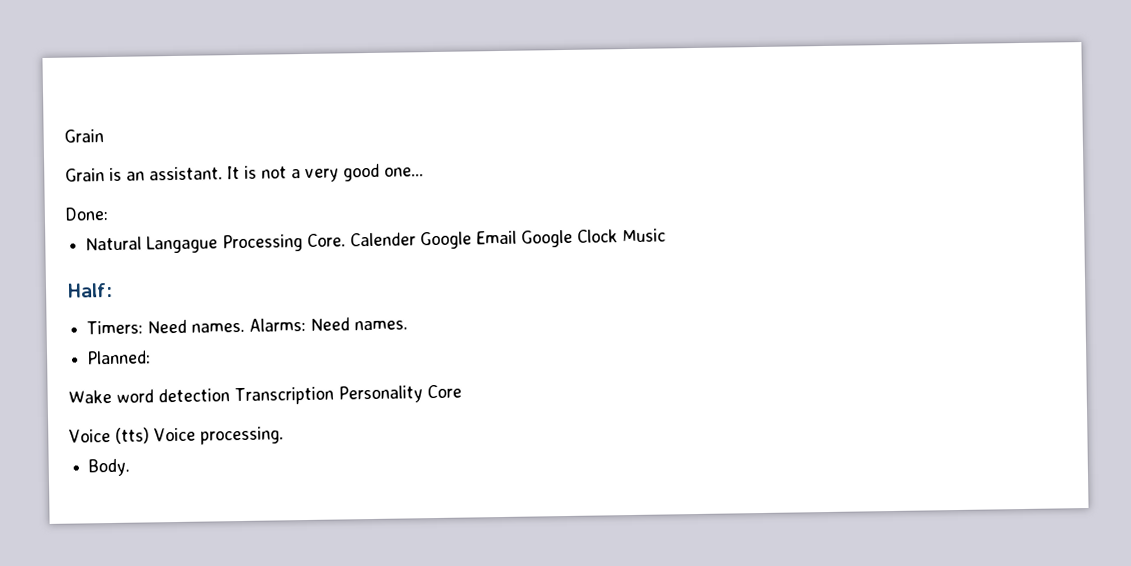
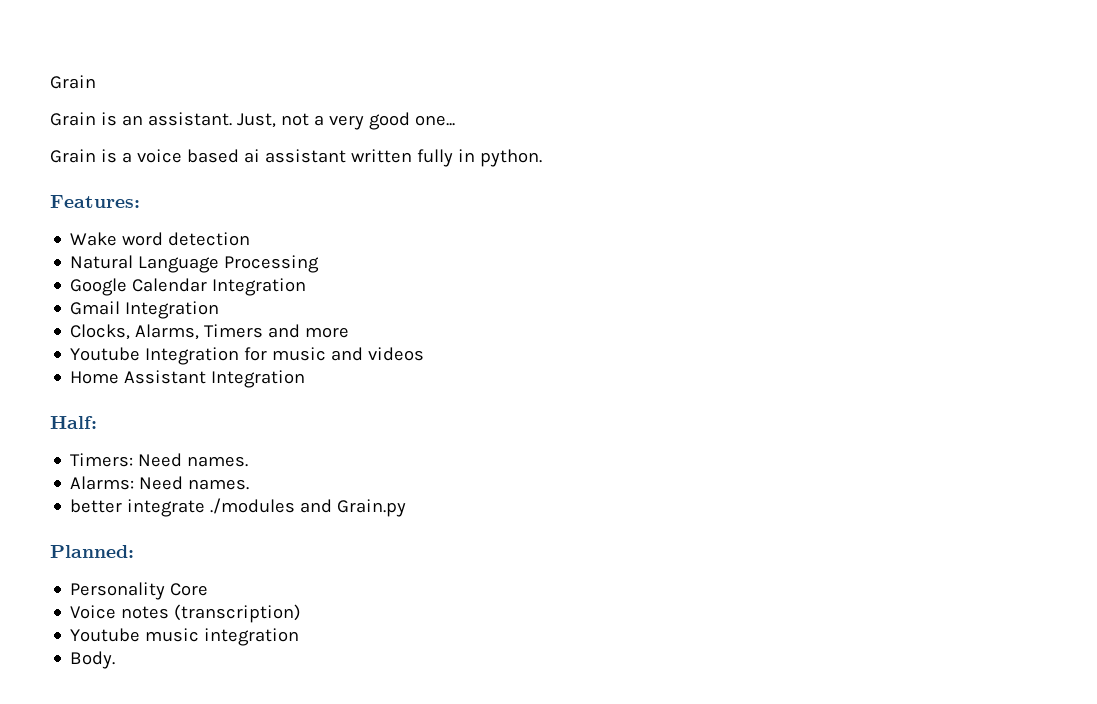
- It is not a very good one...
+ Just, not a very good one...
- Done:
+ Grain is a voice based ai assistant written fully in python.
+ Features:
+ Wake word detection
- Natural Langague Processing Core. Calender Google Email Google Clock Music
+ Natural Language Processing
+ Google Calendar Integration
+ Gmail Integration
+ Clocks, Alarms, Timers and more
+ Youtube Integration for music and videos
+ Home Assistant Integration
- Timers: Need names. Alarms: Need names.
+ Timers: Need names.
+ Alarms: Need names.
+ better integrate ./modules and Grain.py
  Planned:
- Wake word detection Transcription Personality Core
- Voice (tts) Voice processing.
+ Personality Core
+ Voice notes (transcription)
+ Youtube music integration

